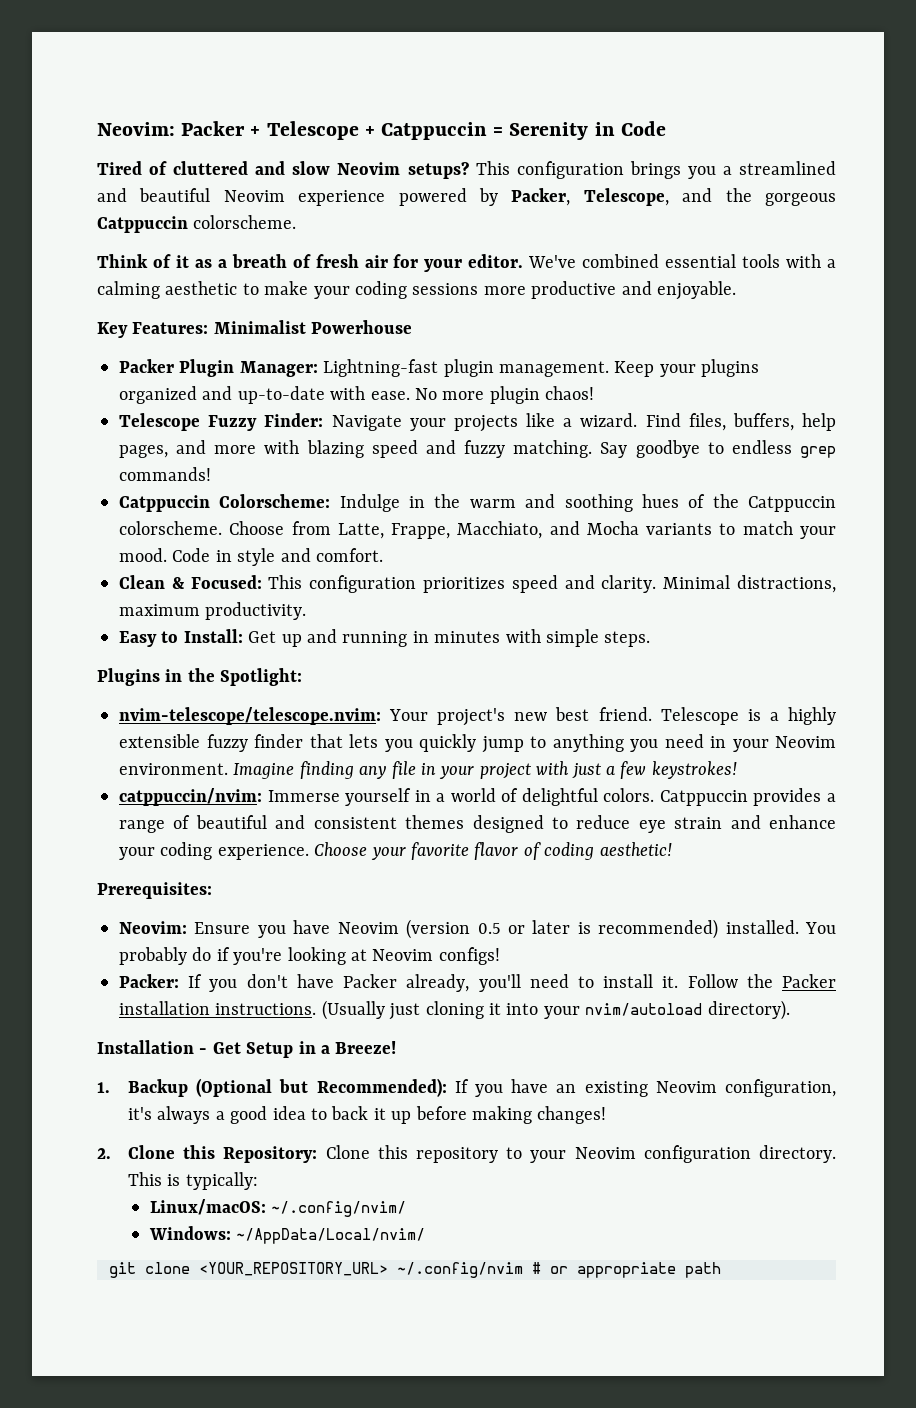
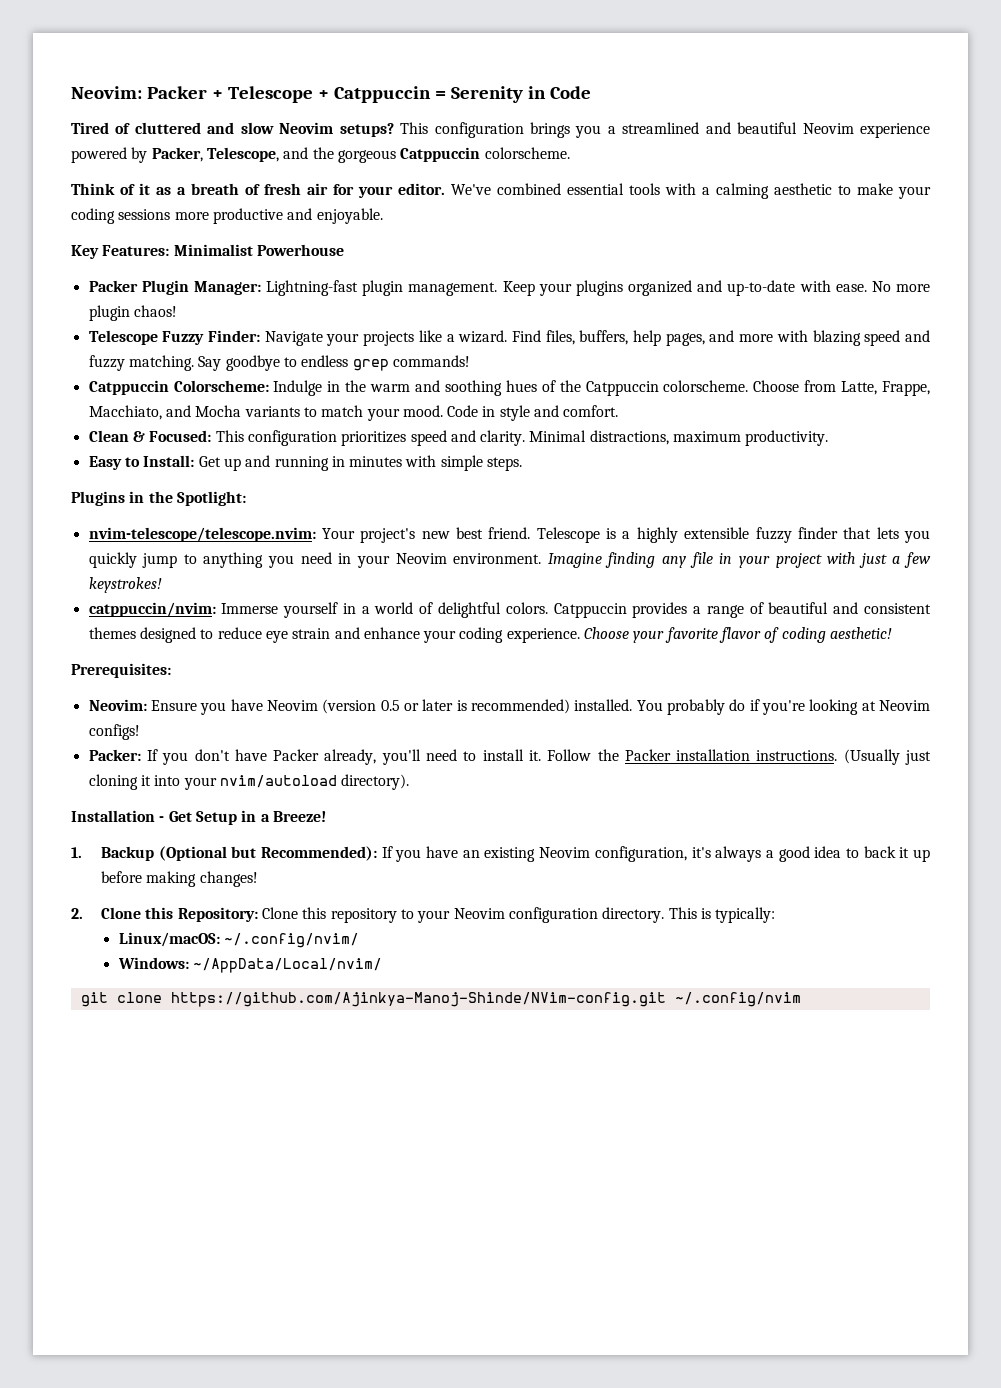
- git clone <YOUR_REPOSITORY_URL> ~/.config/nvim # or appropriate path
+ git clone https://github.com/Ajinkya-Manoj-Shinde/NVim-config.git ~/.config/nvim

